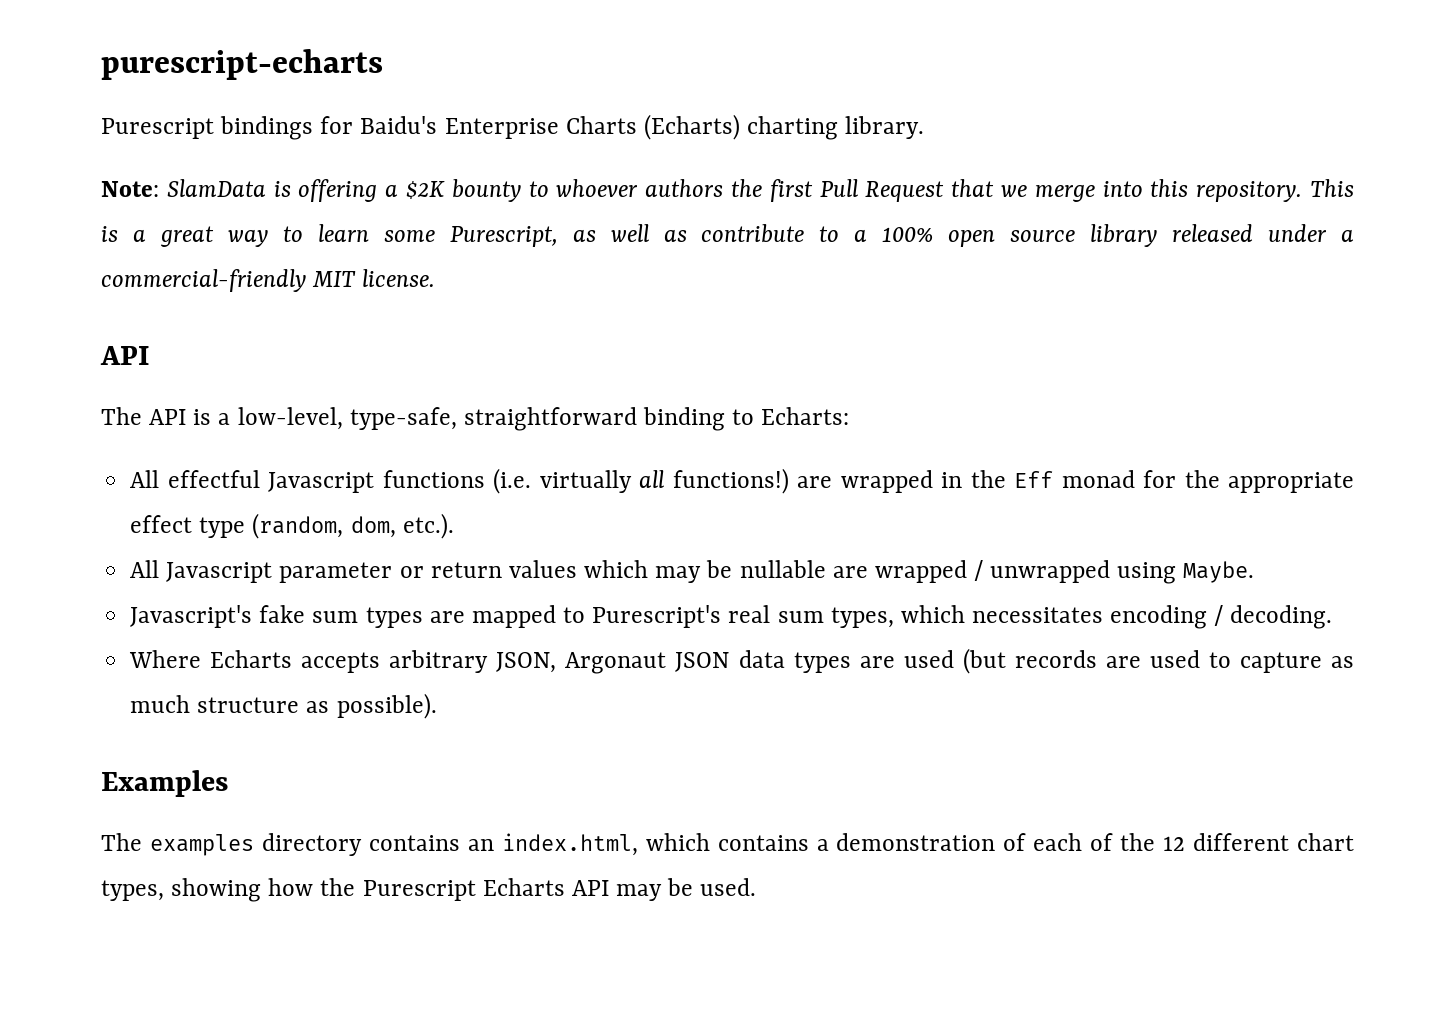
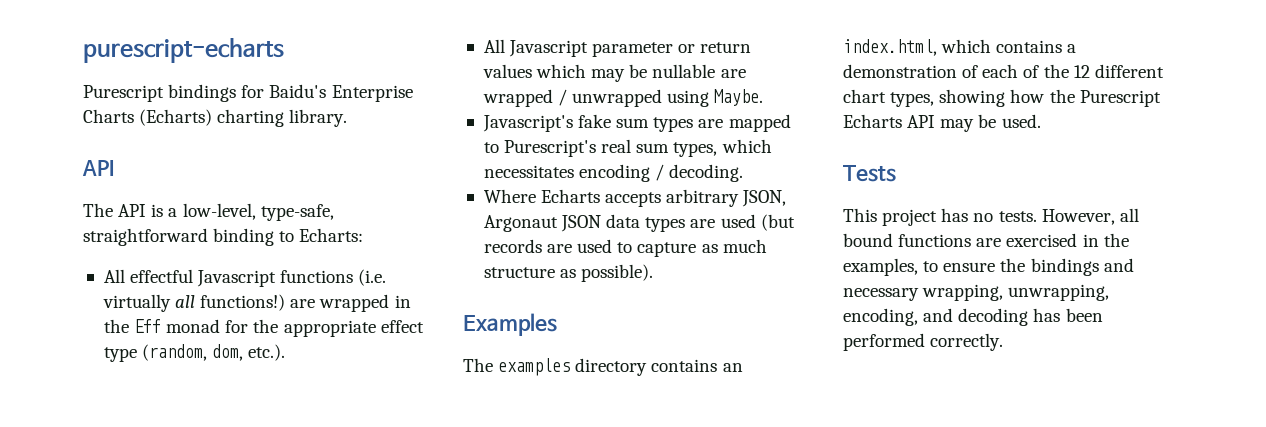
- Note: SlamData is offering a $2K bounty to whoever authors the first Pull Request that we merge into this repository. This is a great way to learn some Purescript, as well as contribute to a 100% open source library released under a commercial-friendly MIT license.
+ Tests
+ This project has no tests. However, all bound functions are exercised in the examples, to ensure the bindings and necessary wrapping, unwrapping, encoding, and decoding has been performed correctly.

